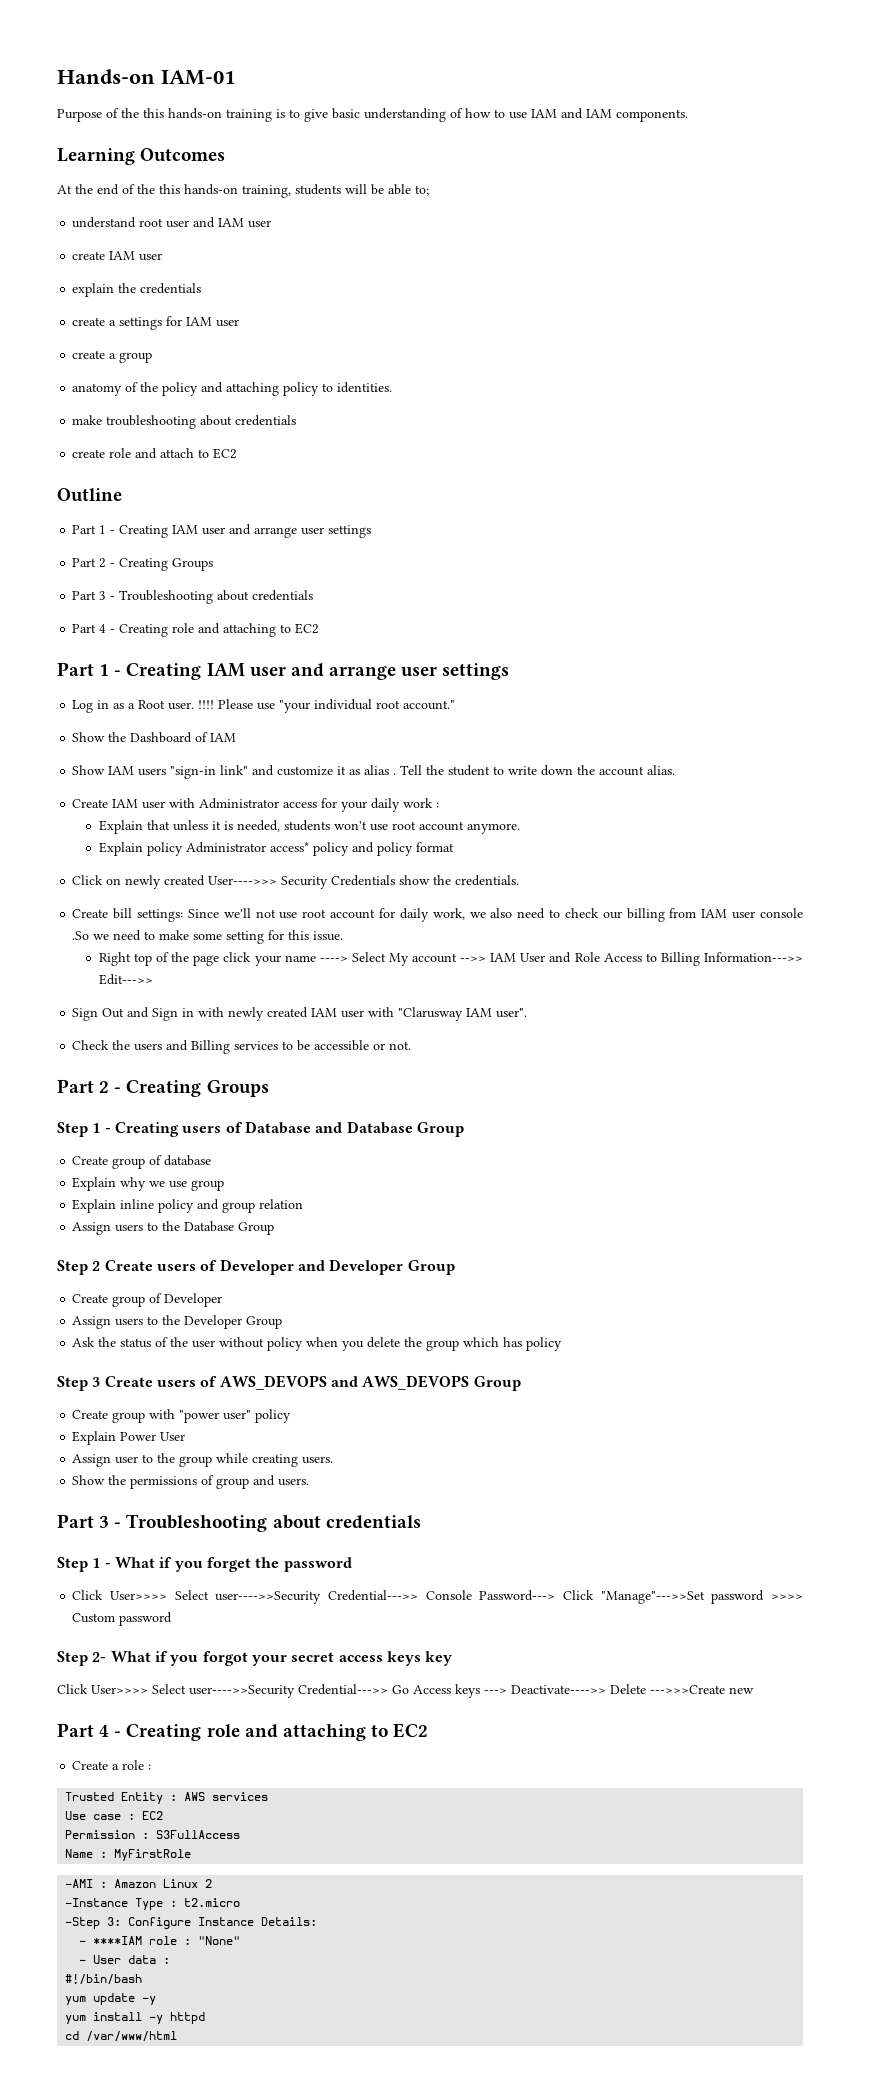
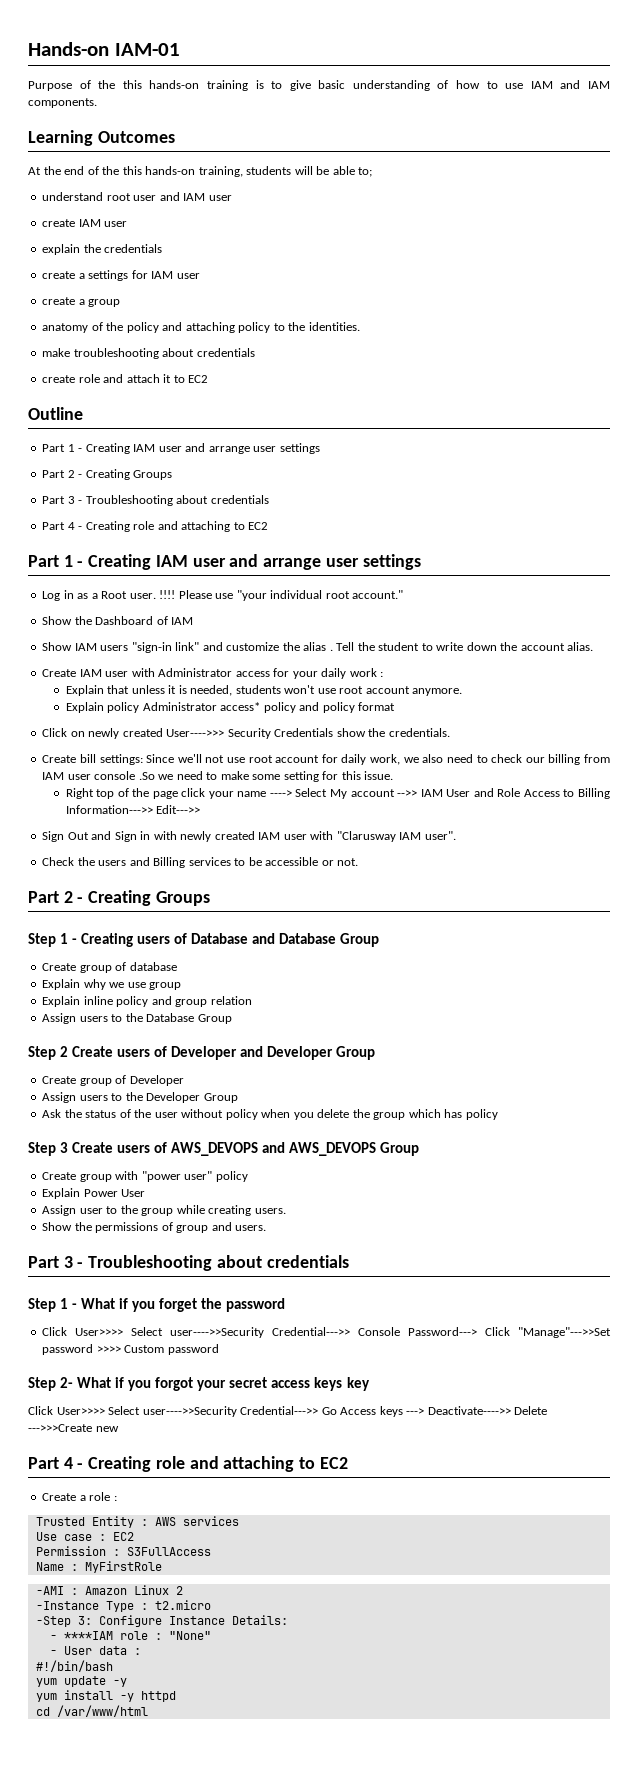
- anatomy of the policy and attaching policy to identities.
+ anatomy of the policy and attaching policy to the identities.
- create role and attach to EC2
+ create role and attach it to EC2
- Show IAM users "sign-in link" and customize it as alias .
+ Show IAM users "sign-in link" and customize the alias .

